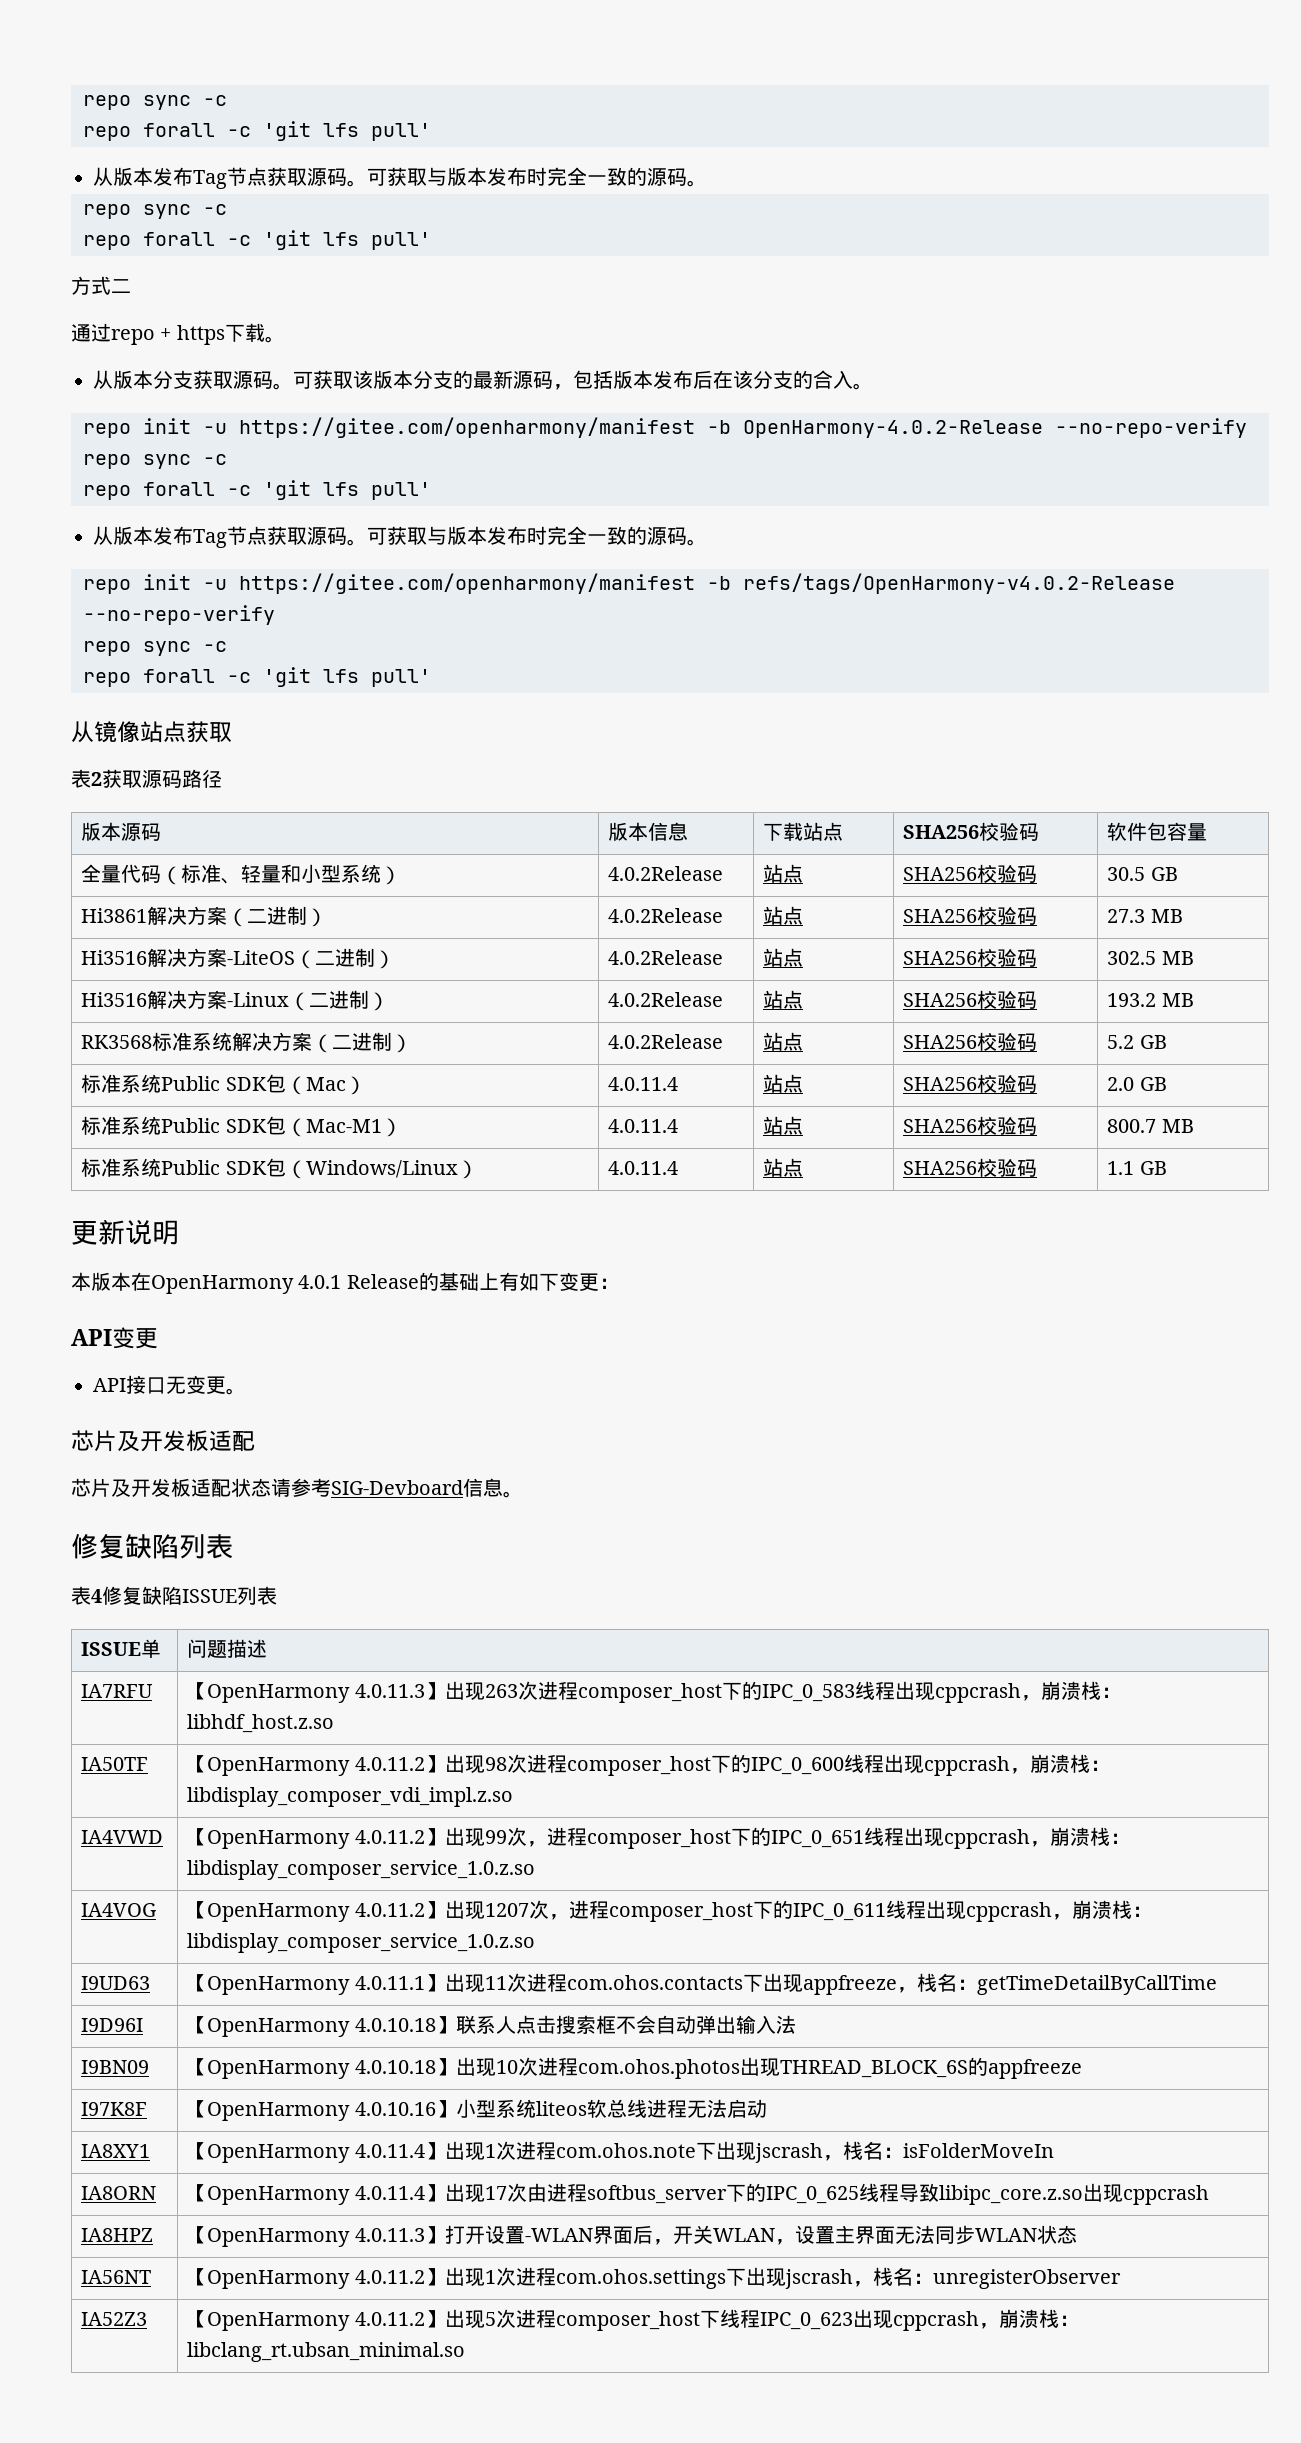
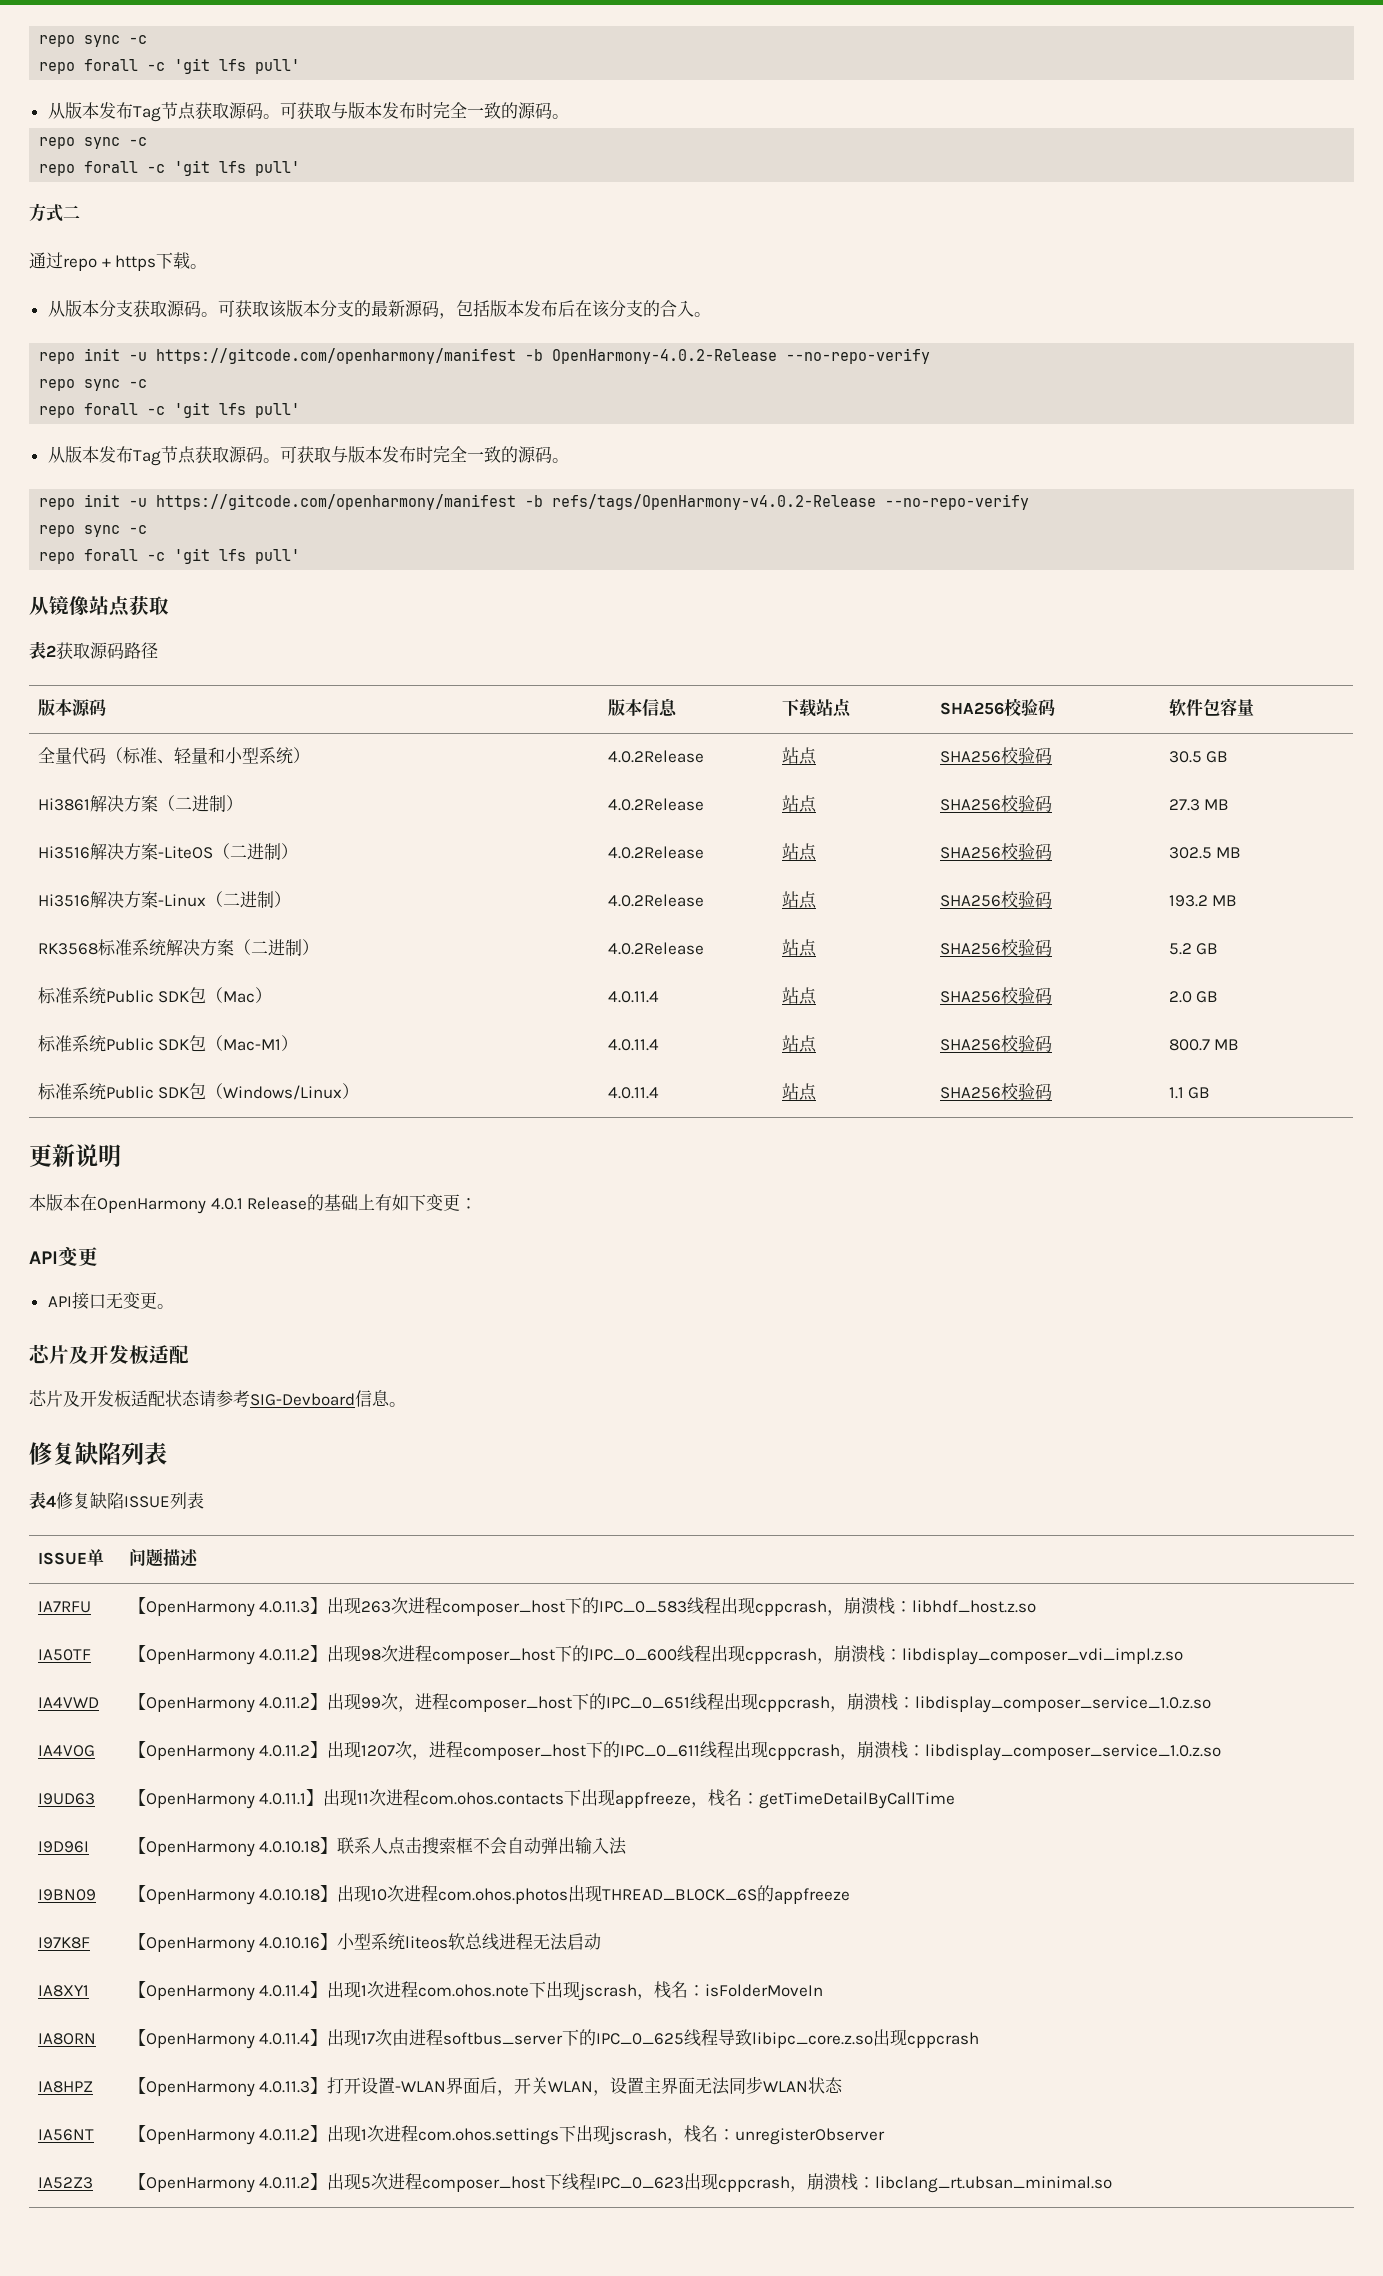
- repo init -u https://gitee.com/openharmony/manifest -b OpenHarmony-4.0.2-Release --no-repo-verify
+ repo init -u https://gitcode.com/openharmony/manifest -b OpenHarmony-4.0.2-Release --no-repo-verify
- repo init -u https://gitee.com/openharmony/manifest -b refs/tags/OpenHarmony-v4.0.2-Release --no-repo-verify
+ repo init -u https://gitcode.com/openharmony/manifest -b refs/tags/OpenHarmony-v4.0.2-Release --no-repo-verify

